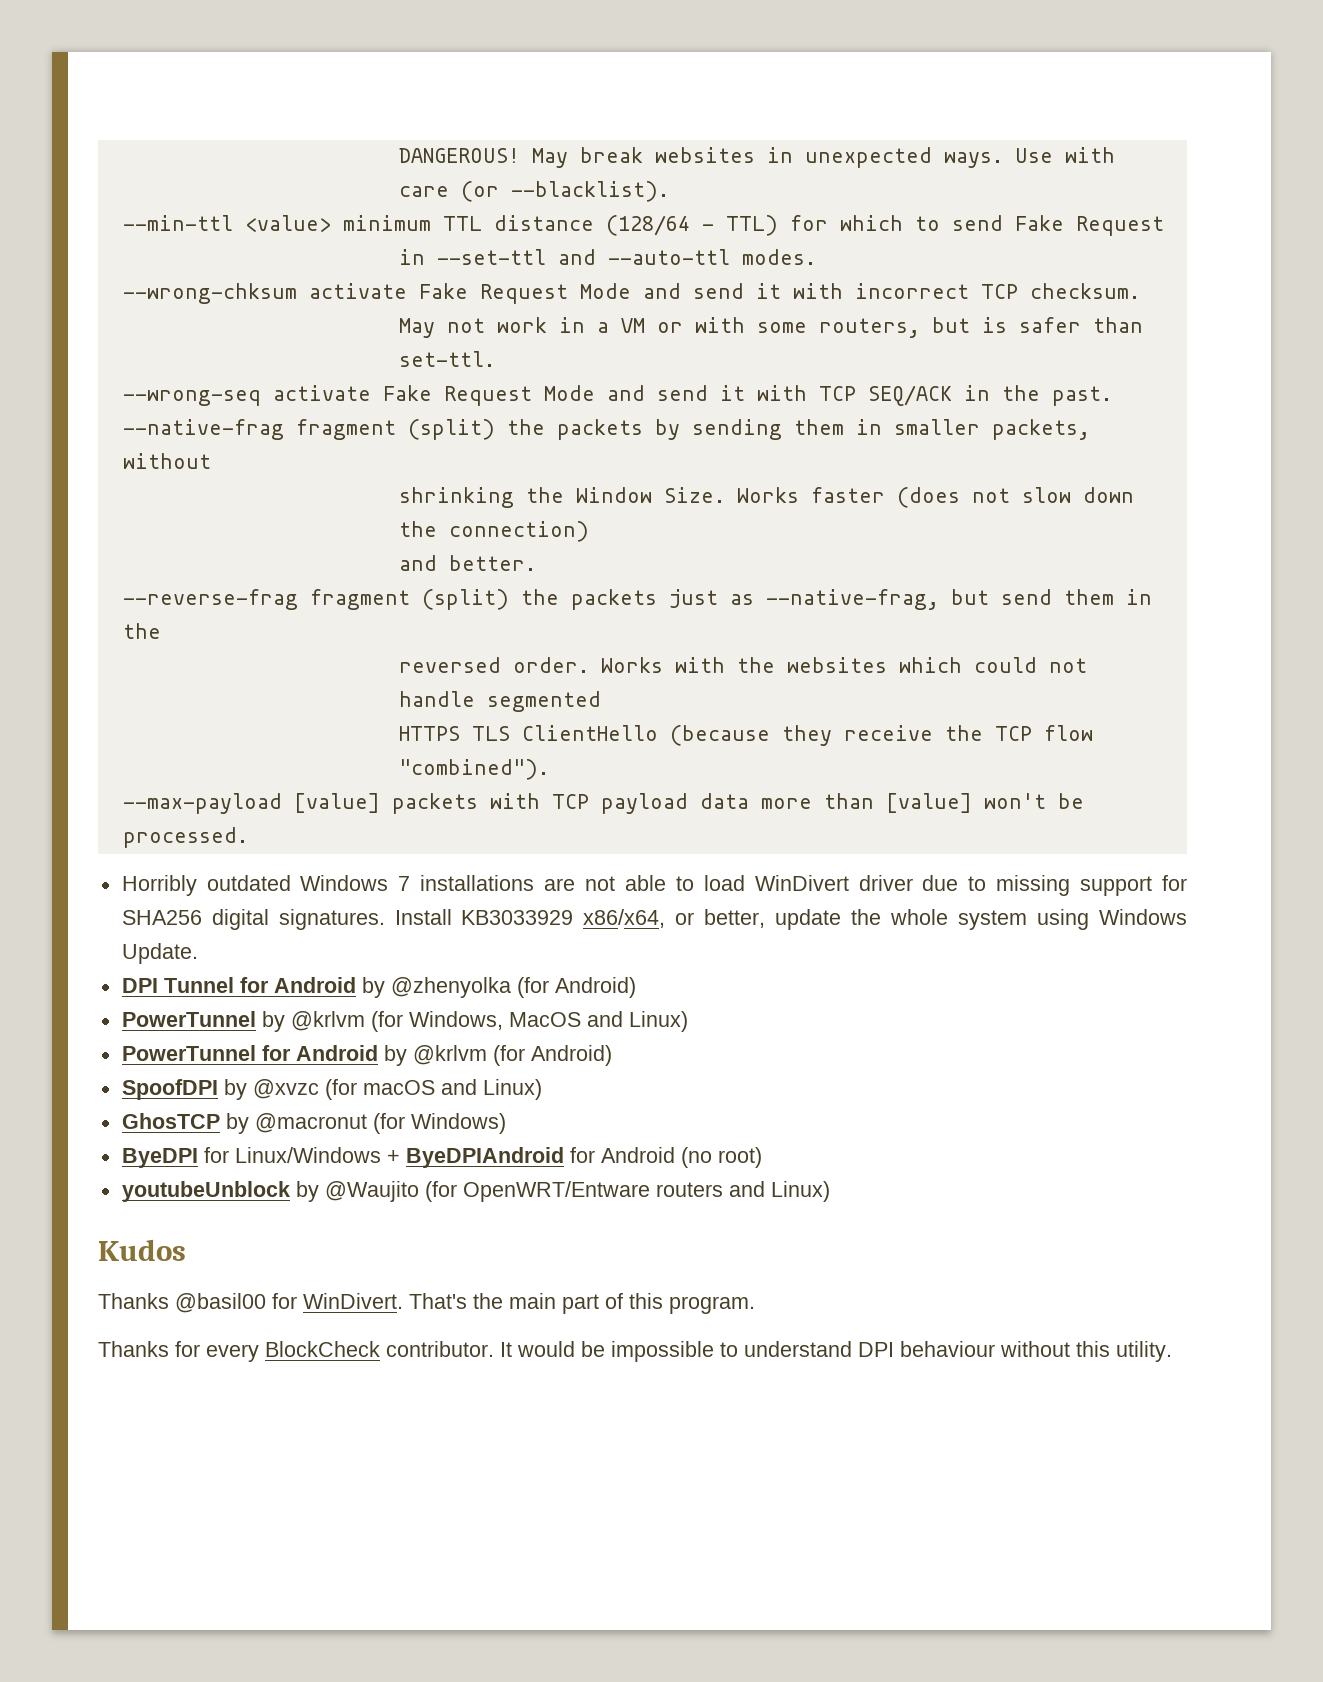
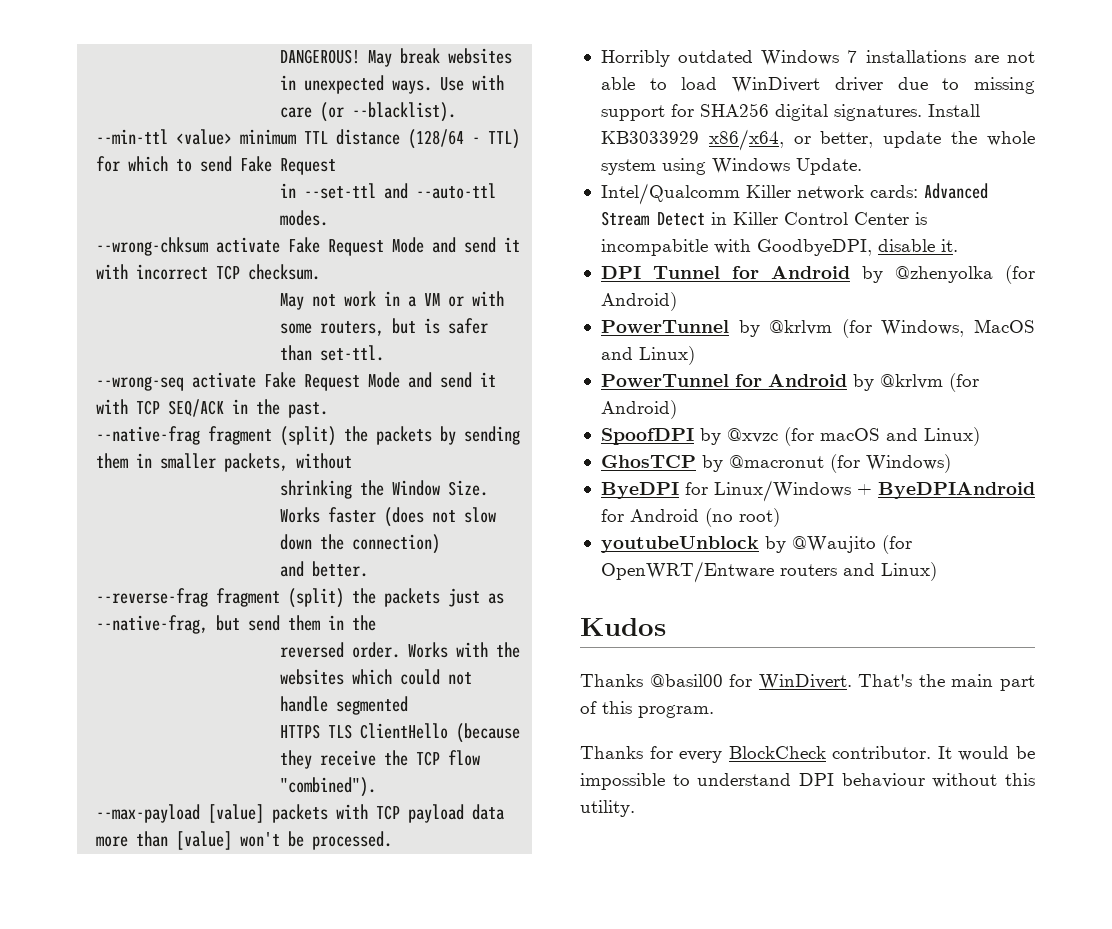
+ Intel/Qualcomm Killer network cards: Advanced Stream Detect in Killer Control Center is incompabitle with GoodbyeDPI, disable it.

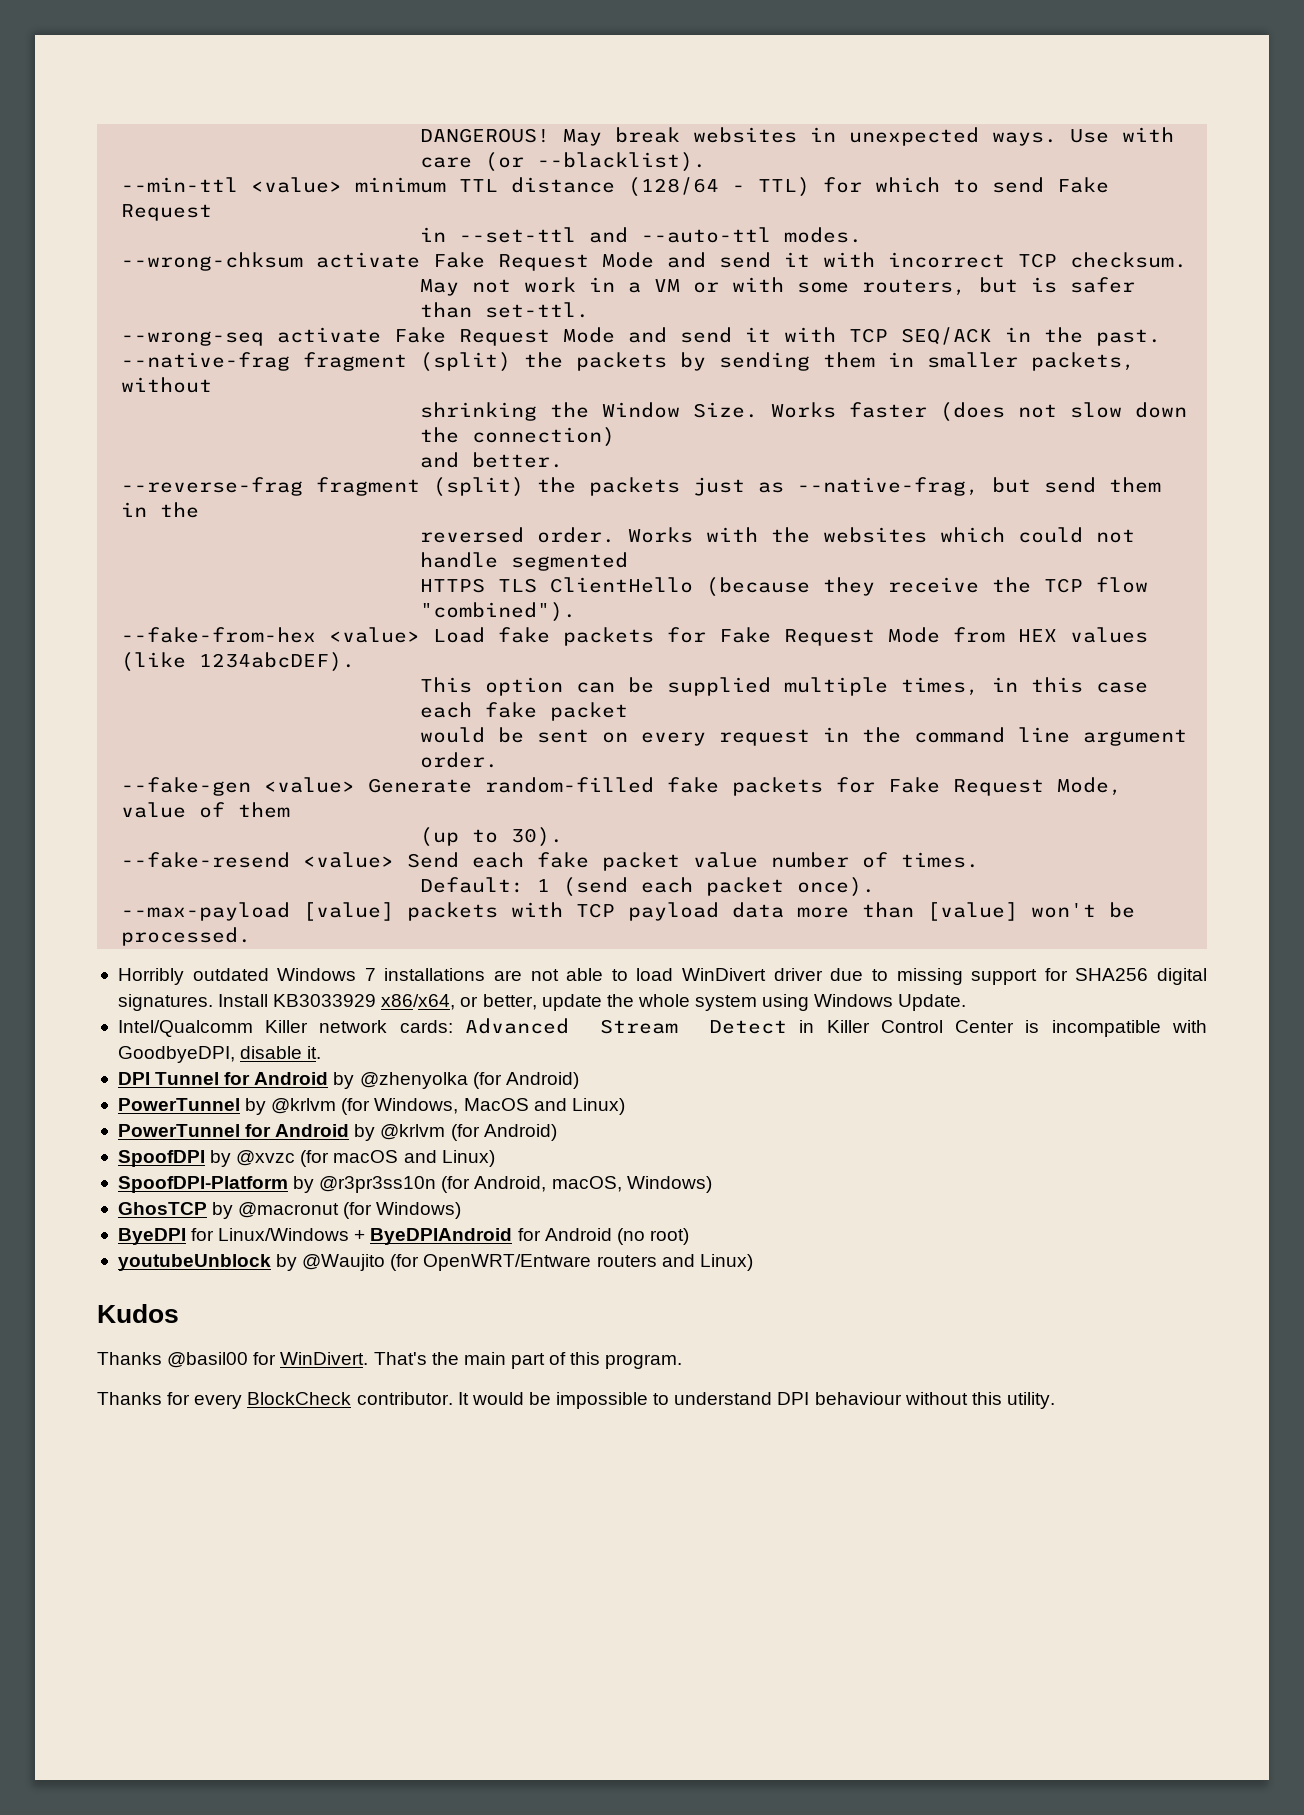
+ --fake-from-hex <value> Load fake packets for Fake Request Mode from HEX values (like 1234abcDEF).
+ This option can be supplied multiple times, in this case each fake packet
+ would be sent on every request in the command line argument order.
+ --fake-gen <value> Generate random-filled fake packets for Fake Request Mode, value of them
+ (up to 30).
+ --fake-resend <value> Send each fake packet value number of times.
+ Default: 1 (send each packet once).
- Intel/Qualcomm Killer network cards: Advanced Stream Detect in Killer Control Center is incompabitle with GoodbyeDPI, disable it.
+ Intel/Qualcomm Killer network cards: Advanced Stream Detect in Killer Control Center is incompatible with GoodbyeDPI, disable it.
+ SpoofDPI-Platform by @r3pr3ss10n (for Android, macOS, Windows)

